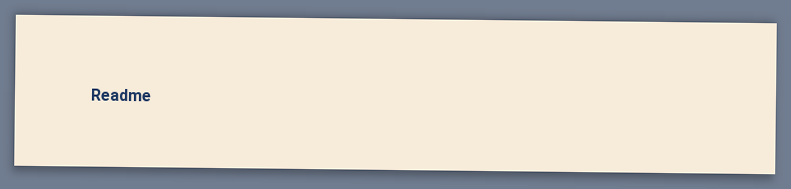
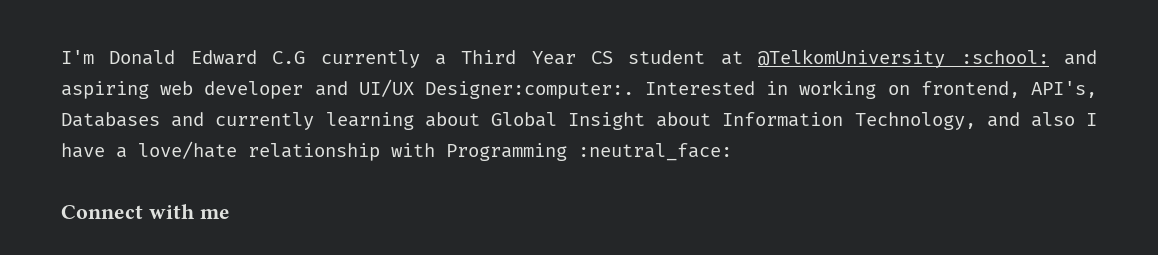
- Readme
+ I'm Donald Edward C.G currently a Third Year CS student at @TelkomUniversity :school: and aspiring web developer and UI/UX Designer:computer:. Interested in working on frontend, API's, Databases and currently learning about Global Insight about Information Technology, and also I have a love/hate relationship with Programming :neutral_face:
+ Connect with me

